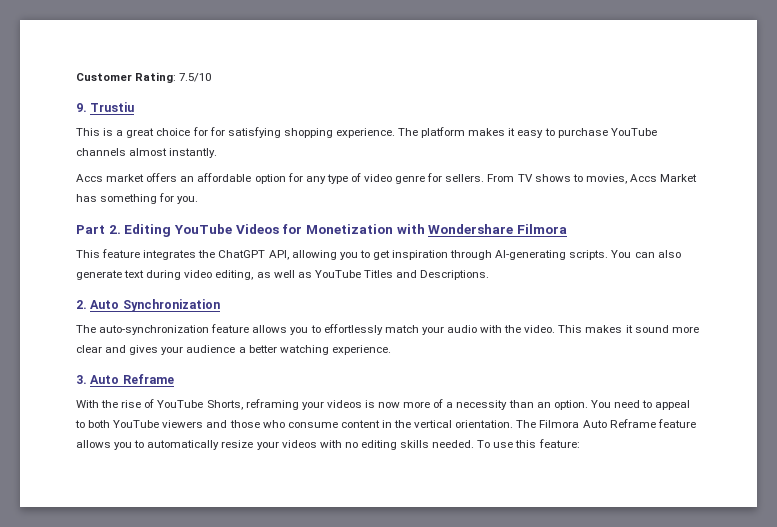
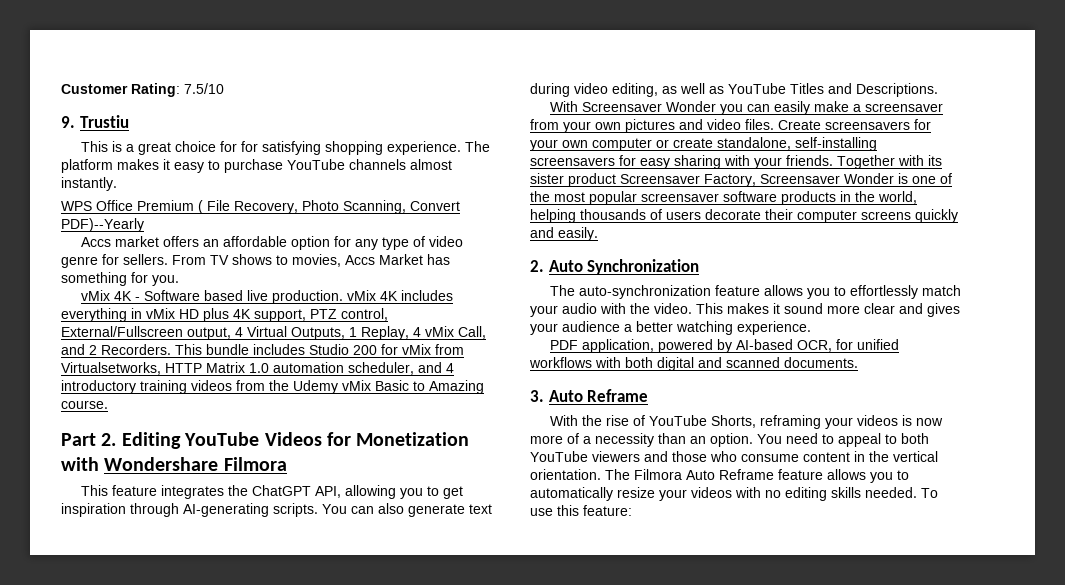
+ WPS Office Premium ( File Recovery, Photo Scanning, Convert PDF)--Yearly
+ vMix 4K - Software based live production. vMix 4K includes everything in vMix HD plus 4K support, PTZ control, External/Fullscreen output, 4 Virtual Outputs, 1 Replay, 4 vMix Call, and 2 Recorders. This bundle includes Studio 200 for vMix from Virtualsetworks, HTTP Matrix 1.0 automation scheduler, and 4 introductory training videos from the Udemy vMix Basic to Amazing course.
+ With Screensaver Wonder you can easily make a screensaver from your own pictures and video files. Create screensavers for your own computer or create standalone, self-installing screensavers for easy sharing with your friends. Together with its sister product Screensaver Factory, Screensaver Wonder is one of the most popular screensaver software products in the world, helping thousands of users decorate their computer screens quickly and easily.
+ PDF application, powered by AI-based OCR, for unified workflows with both digital and scanned documents.

